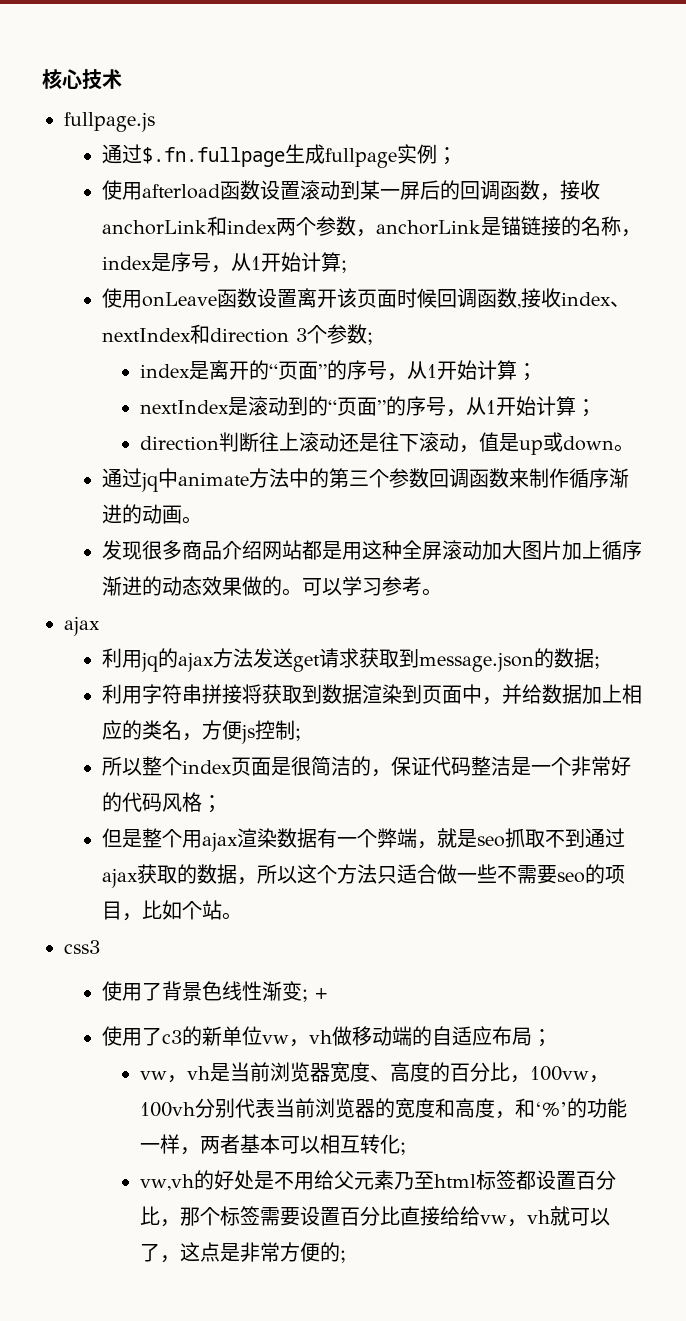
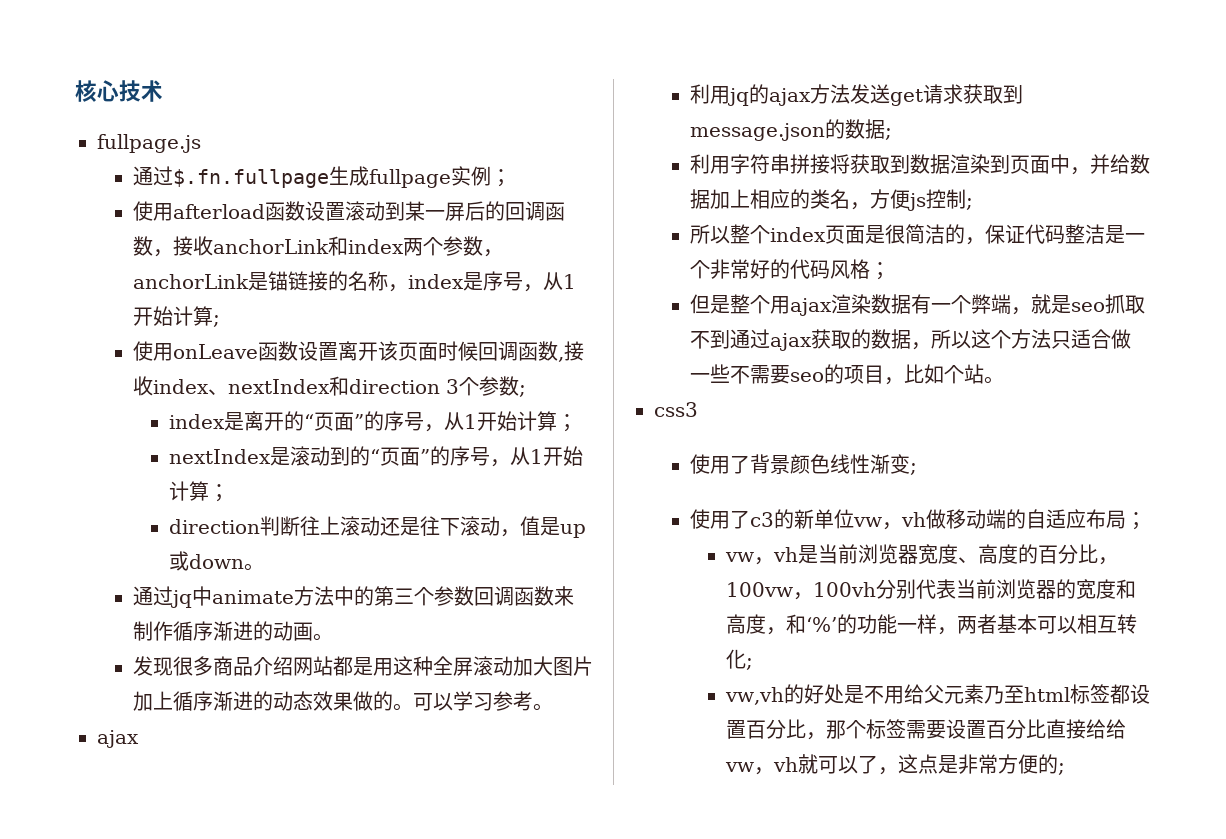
- 使用了背景色线性渐变; +
+ 使用了背景颜色线性渐变;

